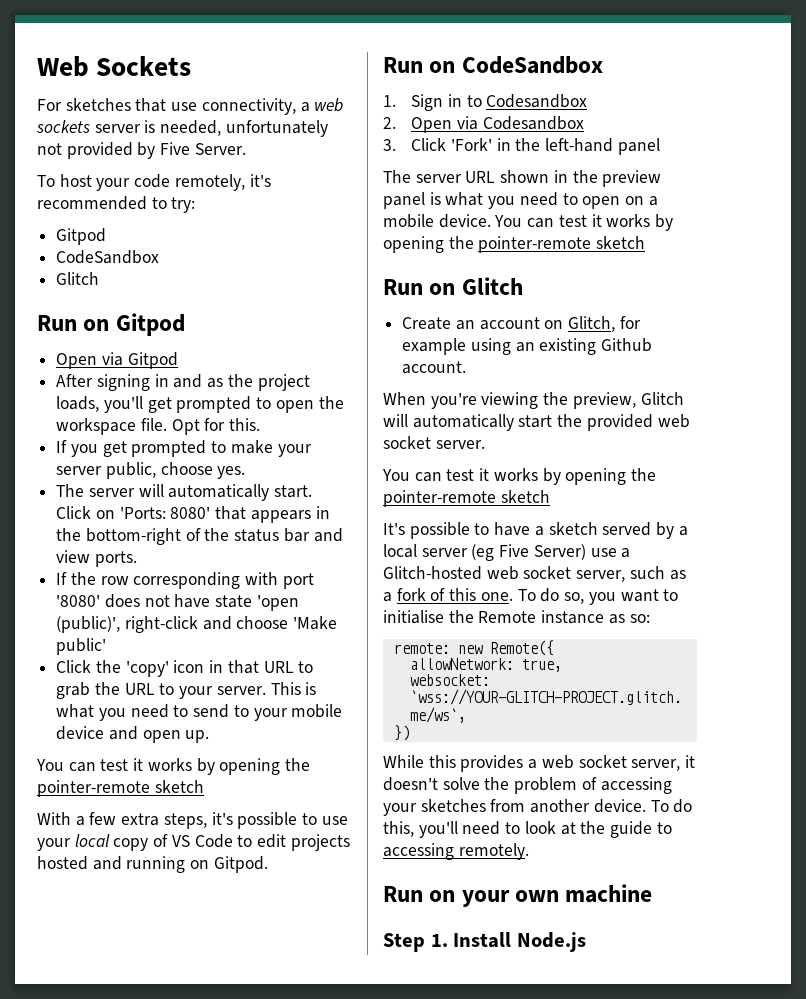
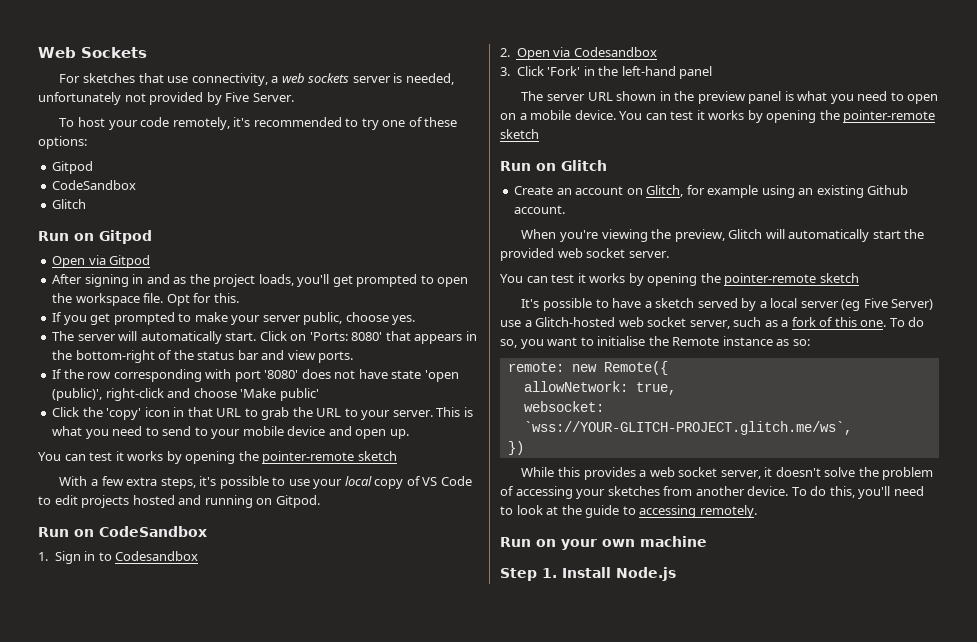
- To host your code remotely, it's recommended to try:
+ To host your code remotely, it's recommended to try one of these options:

